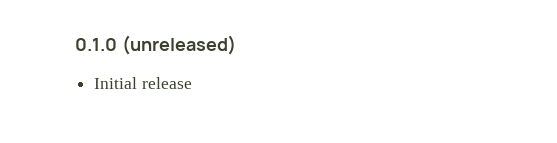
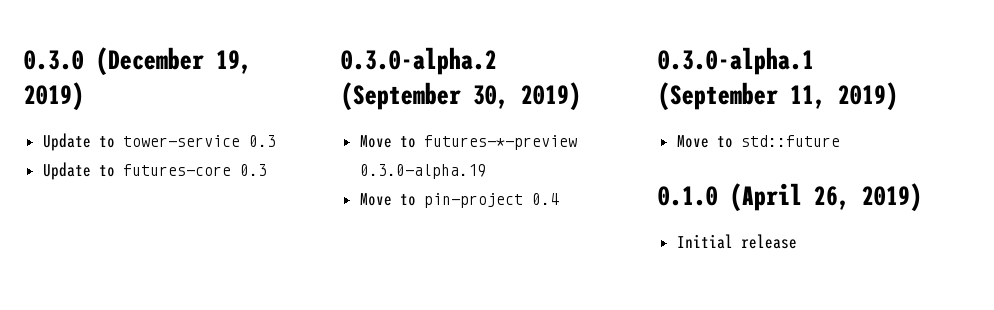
- 0.1.0 (unreleased)
+ 0.3.0 (December 19, 2019)
+ Update to tower-service 0.3
+ Update to futures-core 0.3
+ 0.3.0-alpha.2 (September 30, 2019)
+ Move to futures-*-preview 0.3.0-alpha.19
+ Move to pin-project 0.4
+ 0.3.0-alpha.1 (September 11, 2019)
+ Move to std::future
+ 0.1.0 (April 26, 2019)

